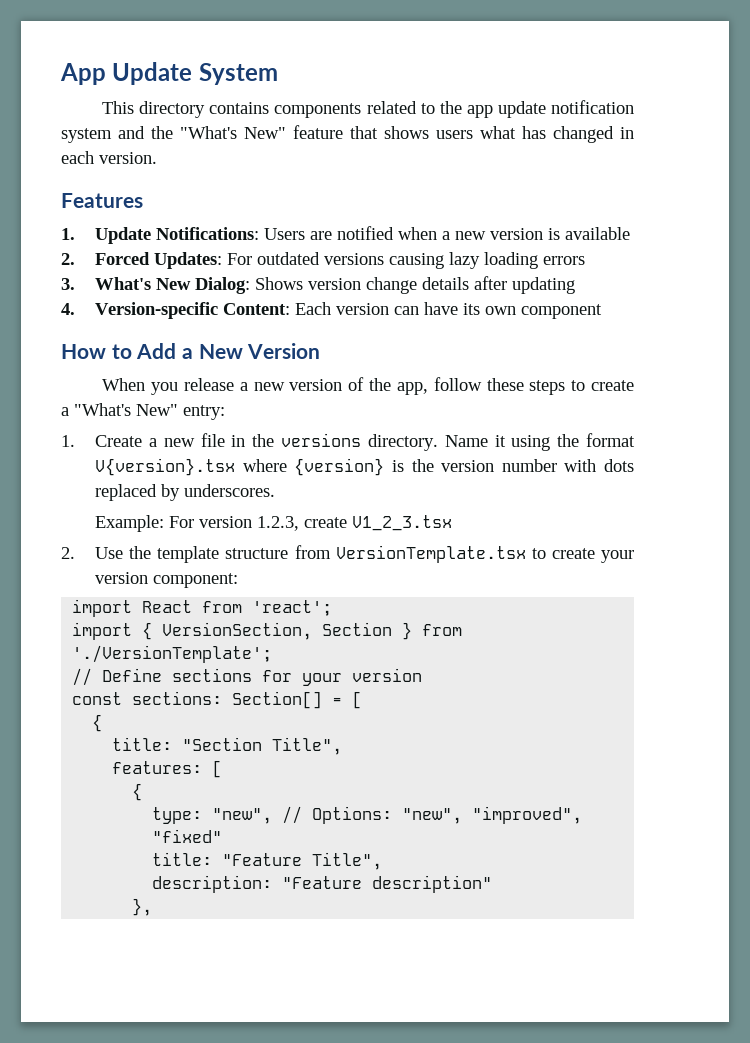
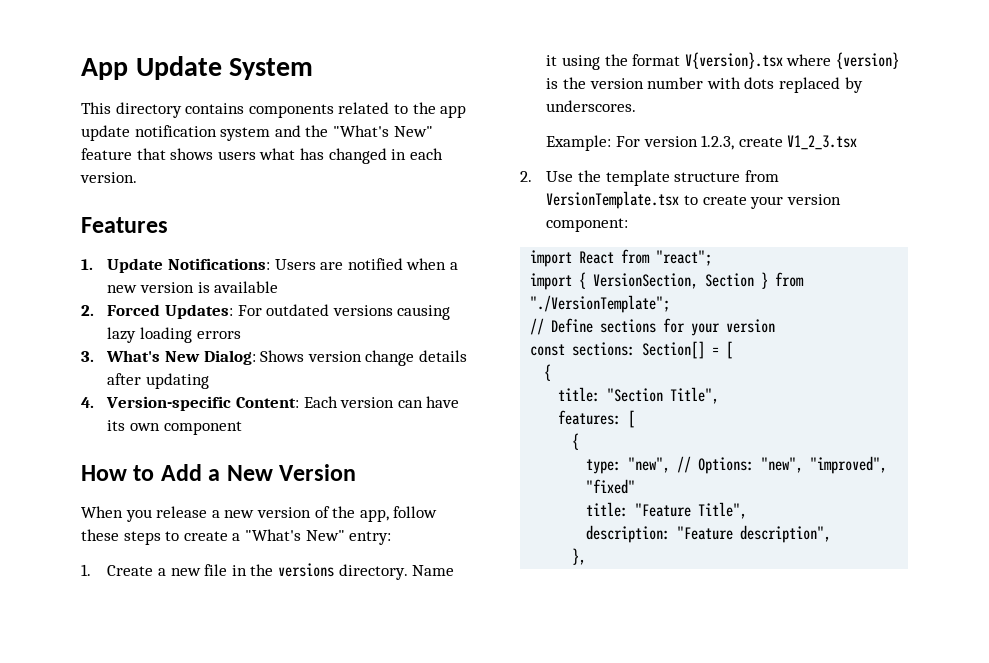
- import React from 'react';
+ import React from "react";
- import { VersionSection, Section } from './VersionTemplate';
+ import { VersionSection, Section } from "./VersionTemplate";
- description: "Feature description"
+ description: "Feature description",

